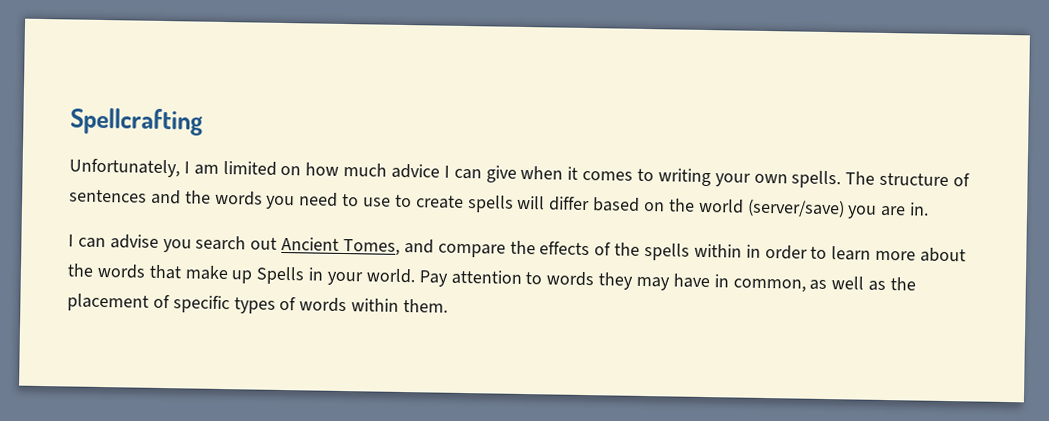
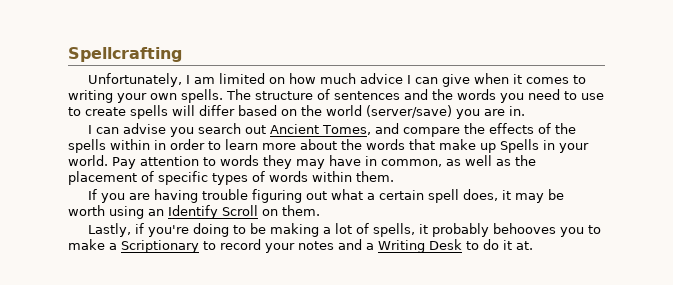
+ If you are having trouble figuring out what a certain spell does, it may be worth using an Identify Scroll on them.
+ Lastly, if you're doing to be making a lot of spells, it probably behooves you to make a Scriptionary to record your notes and a Writing Desk to do it at.

